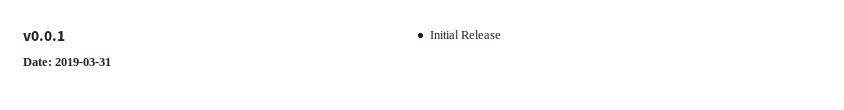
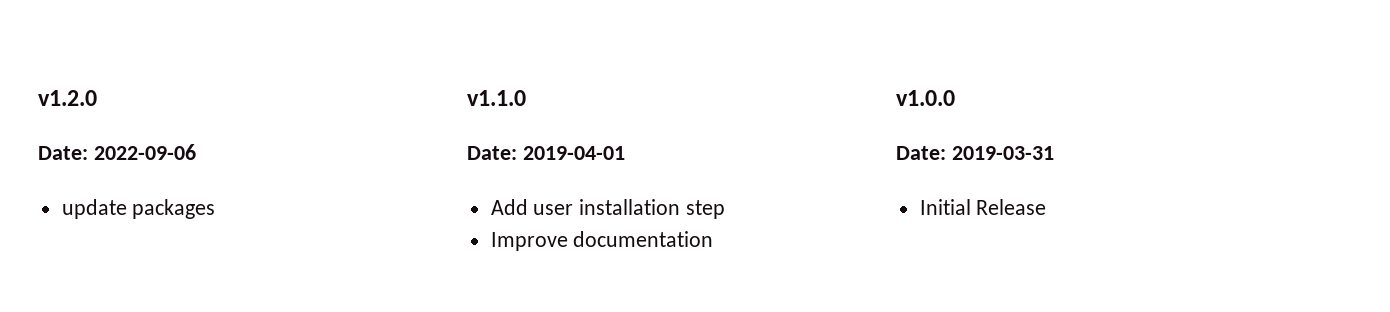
- v0.0.1
+ v1.2.0
+ Date: 2022-09-06
+ update packages
+ v1.1.0
+ Date: 2019-04-01
+ Add user installation step
+ Improve documentation
+ v1.0.0

